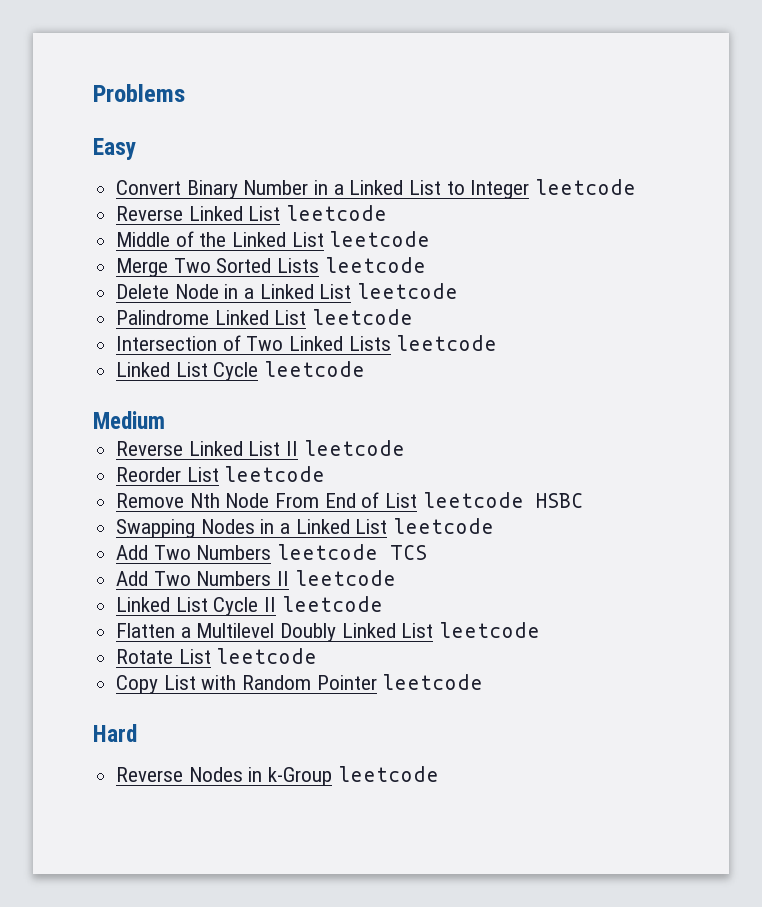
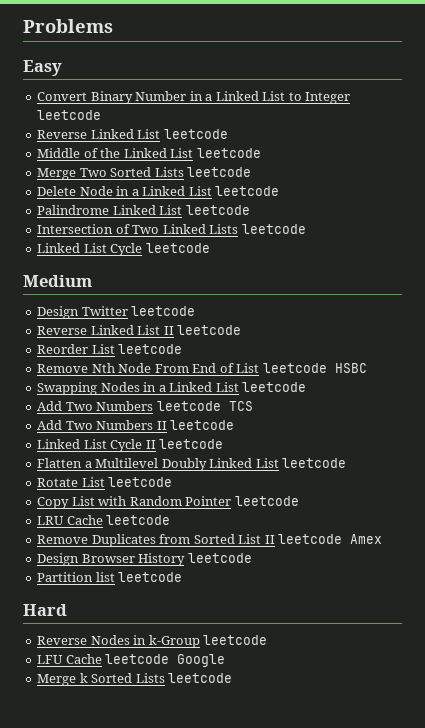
+ Design Twitter leetcode
+ LRU Cache leetcode
+ Remove Duplicates from Sorted List II leetcode Amex
+ Design Browser History leetcode
+ Partition list leetcode
+ LFU Cache leetcode Google
+ Merge k Sorted Lists leetcode

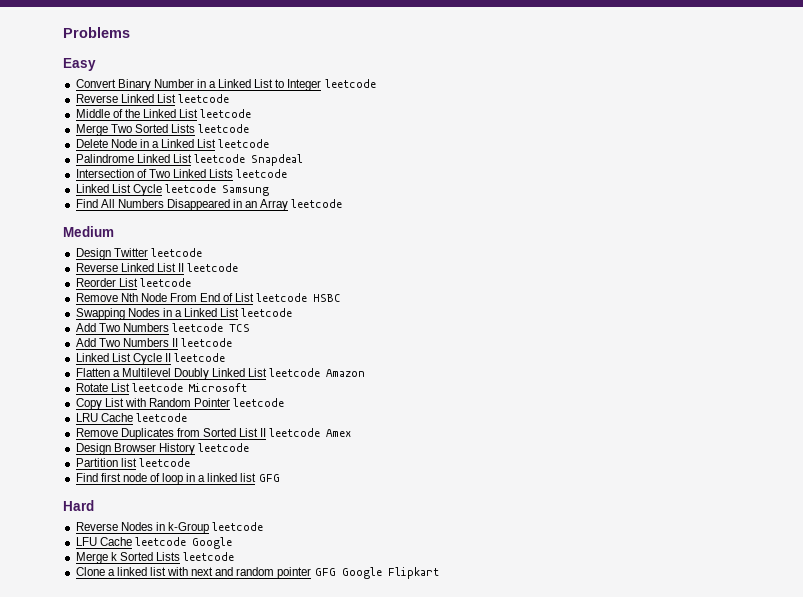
- Palindrome Linked List leetcode
+ Palindrome Linked List leetcode Snapdeal
- Linked List Cycle leetcode
+ Linked List Cycle leetcode Samsung
+ Find All Numbers Disappeared in an Array leetcode
- Flatten a Multilevel Doubly Linked List leetcode
+ Flatten a Multilevel Doubly Linked List leetcode Amazon
- Rotate List leetcode
+ Rotate List leetcode Microsoft
+ Find first node of loop in a linked list GFG
+ Clone a linked list with next and random pointer GFG Google Flipkart

